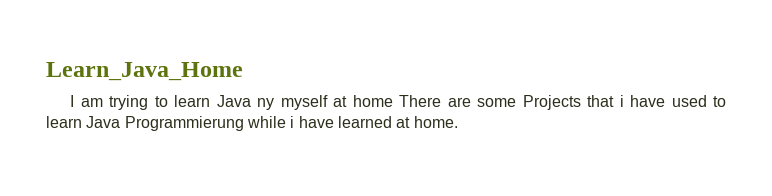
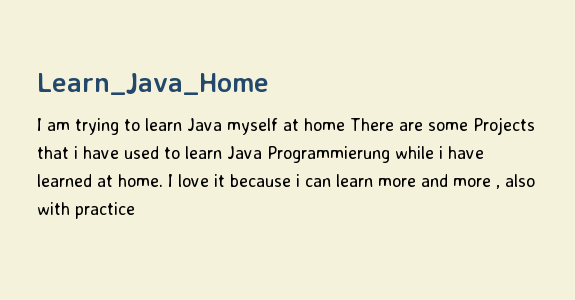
- I am trying to learn Java ny myself at home There are some Projects that i have used to learn Java Programmierung while i have learned at home.
+ I am trying to learn Java myself at home There are some Projects that i have used to learn Java Programmierung while i have learned at home.
+ I love it because i can learn more and more , also with practice

